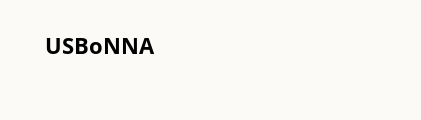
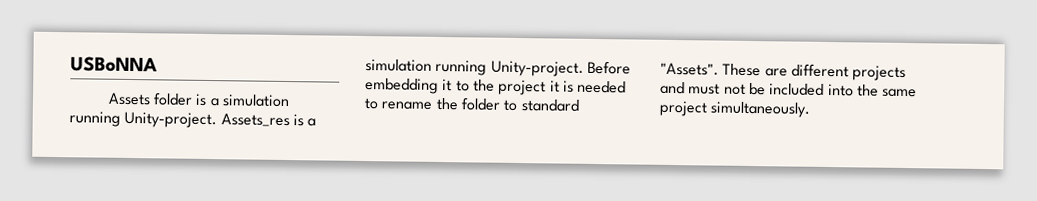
+ Assets folder is a simulation running Unity-project. Assets_res is a simulation running Unity-project. Before embedding it to the project it is needed to rename the folder to standard "Assets". These are different projects and must not be included into the same project simultaneously.

